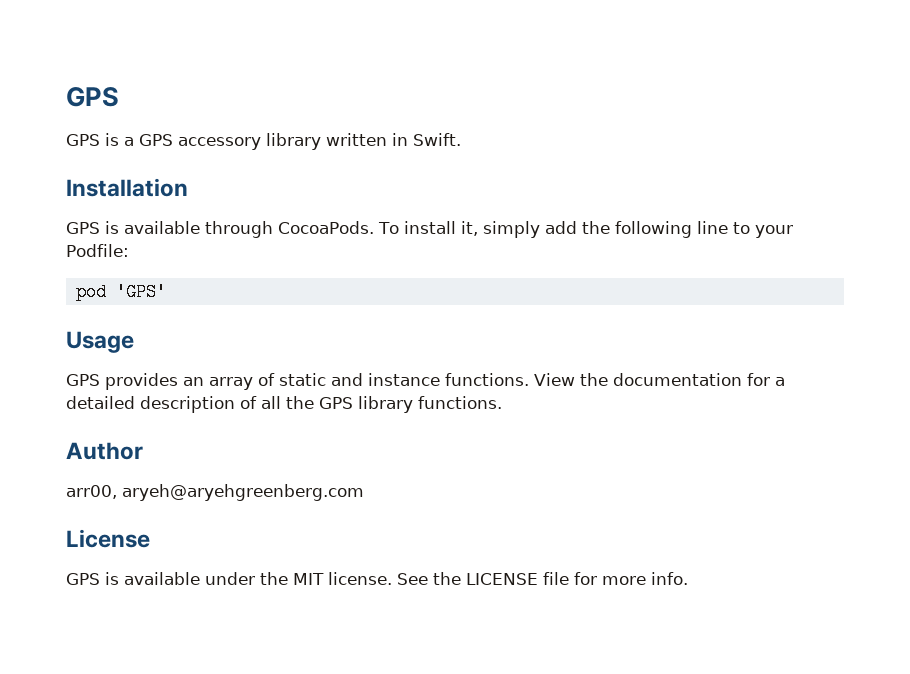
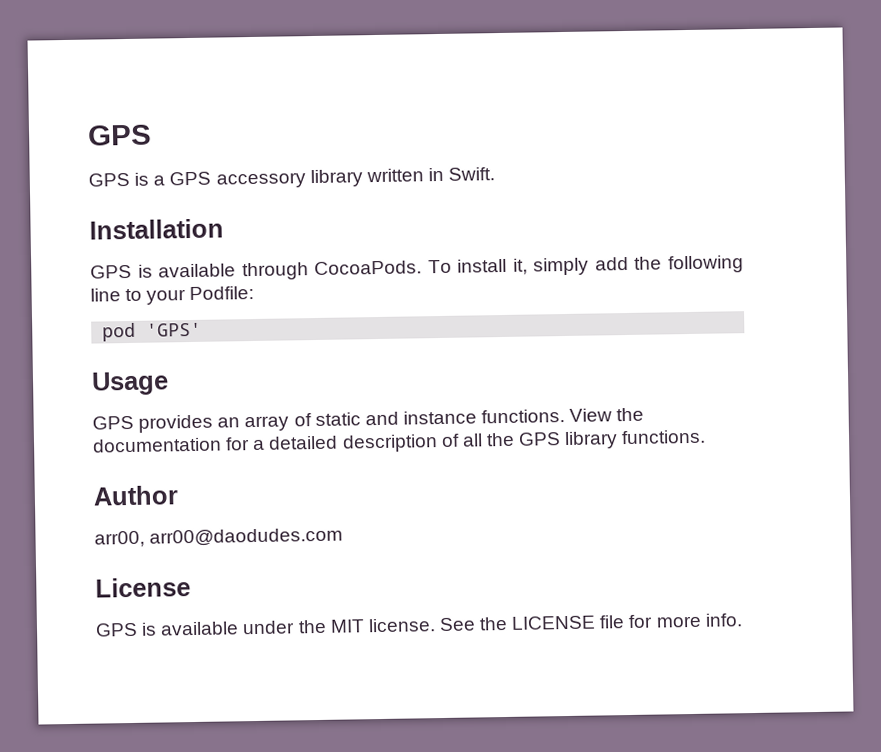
- arr00, aryeh@aryehgreenberg.com
+ arr00, arr00@daodudes.com

